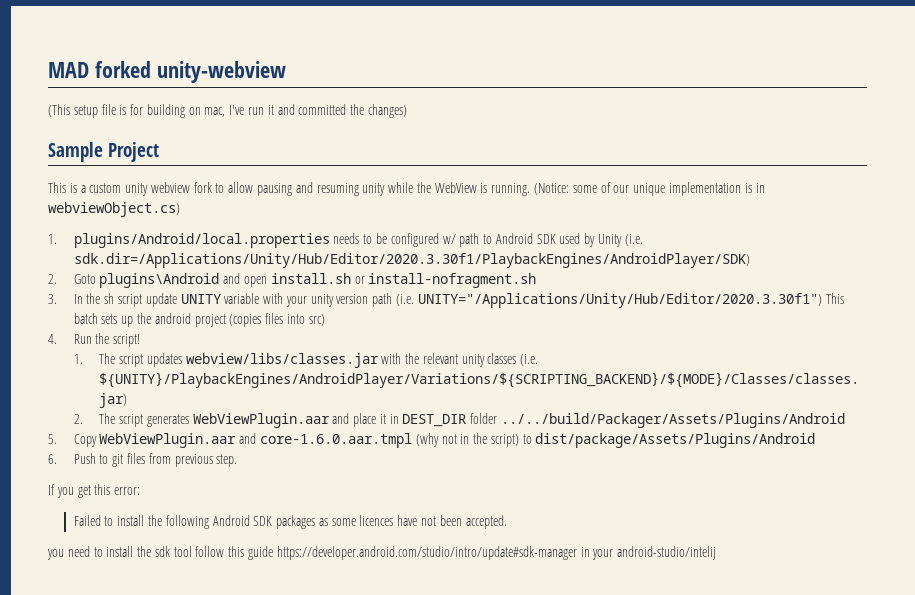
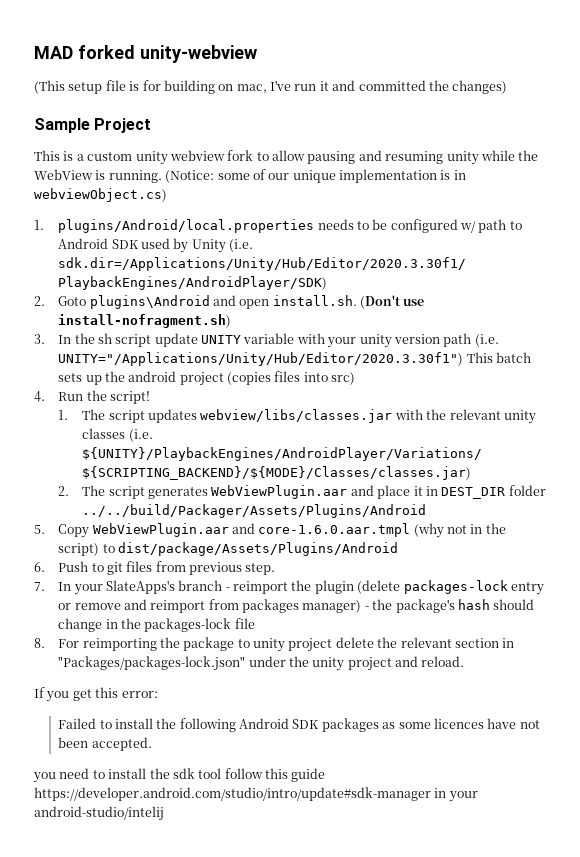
- 2. Goto plugins\Android and open install.sh or install-nofragment.sh
+ 2. Goto plugins\Android and open install.sh. (Don't use install-nofragment.sh)
+ 7. In your SlateApps's branch - reimport the plugin (delete packages-lock entry or remove and reimport from packages manager) - the package's hash should change in the packages-lock file
+ 8. For reimporting the package to unity project delete the relevant section in "Packages/packages-lock.json" under the unity project and reload.

